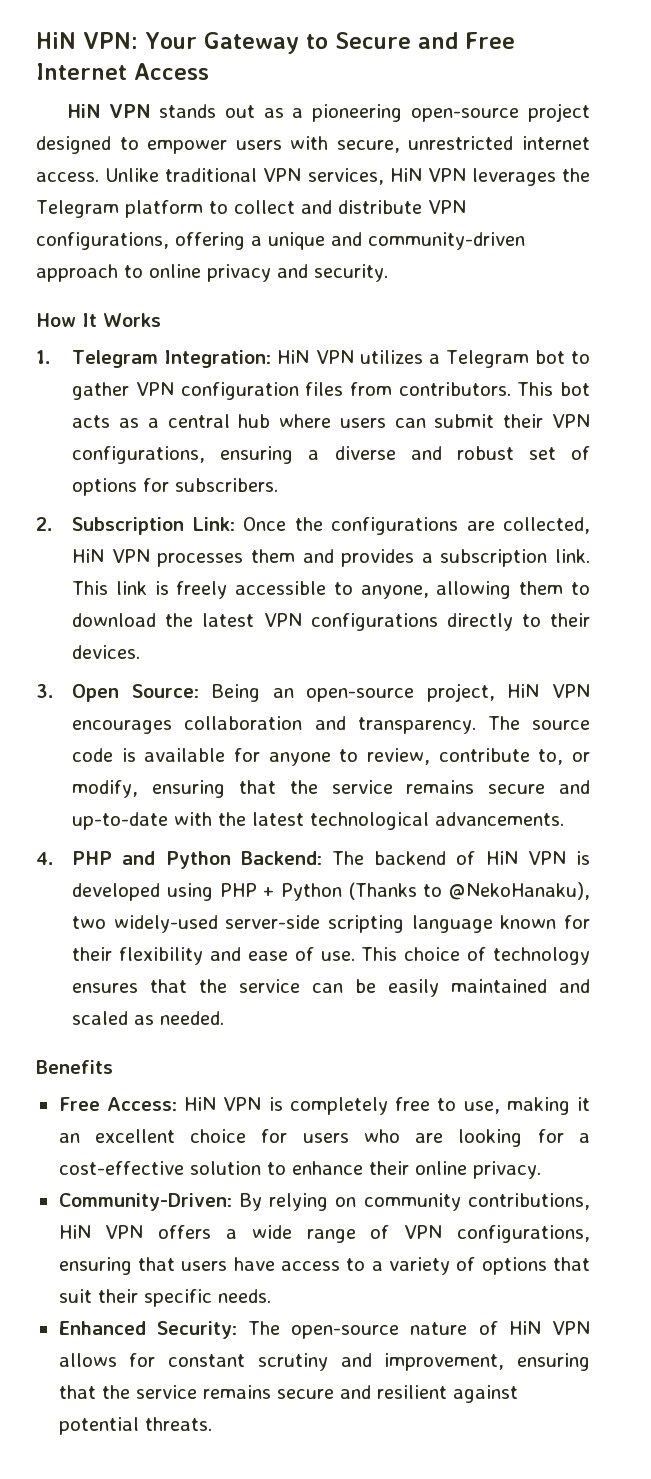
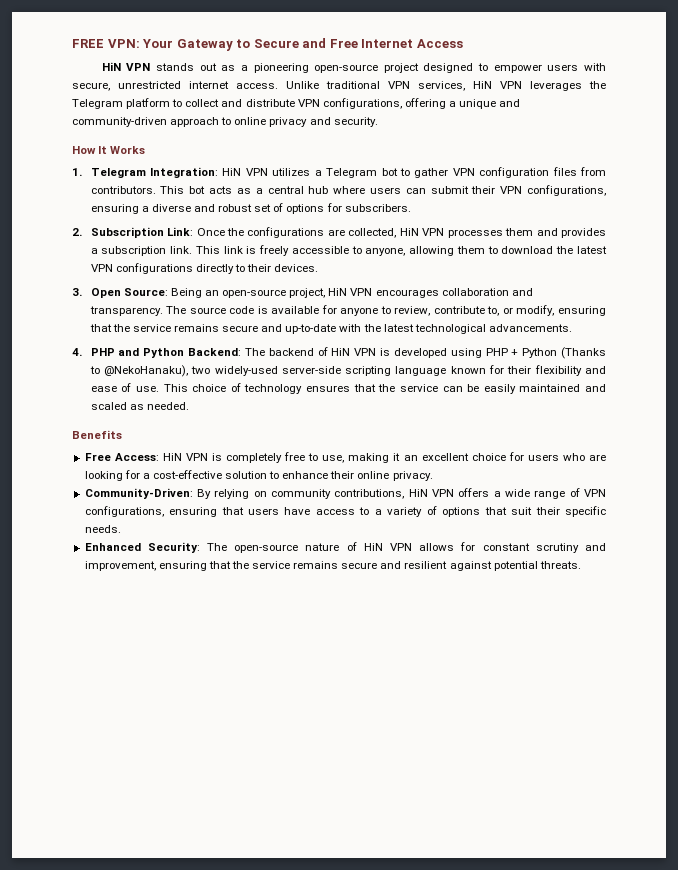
- HiN VPN: Your Gateway to Secure and Free Internet Access
+ FREE VPN: Your Gateway to Secure and Free Internet Access

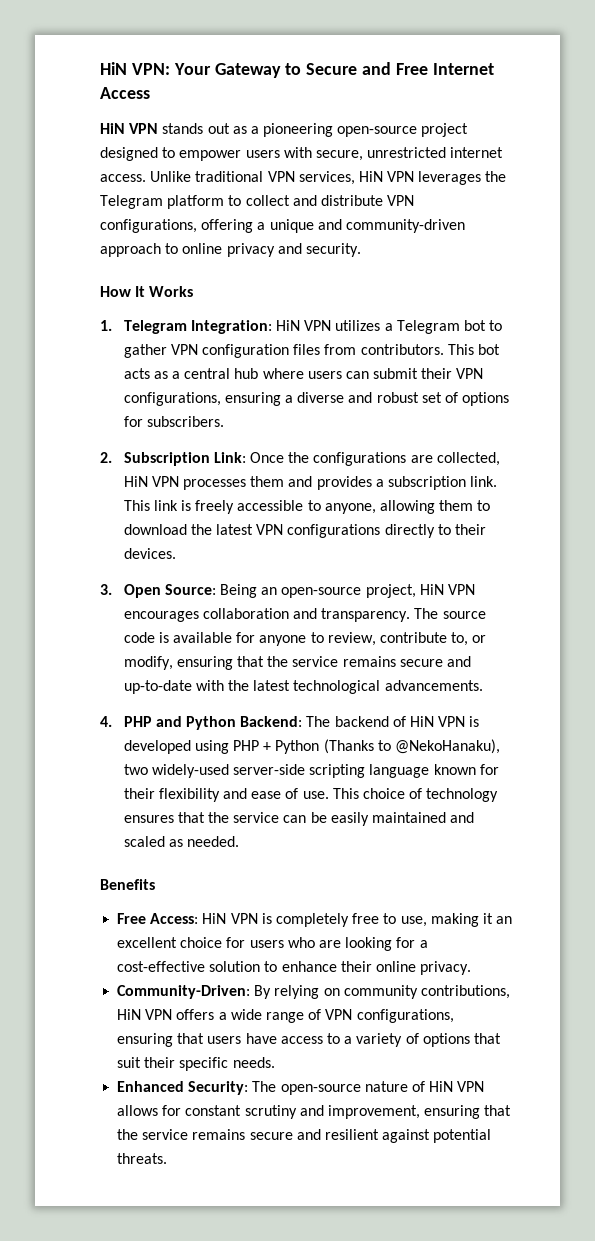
- FREE VPN: Your Gateway to Secure and Free Internet Access
+ HiN VPN: Your Gateway to Secure and Free Internet Access

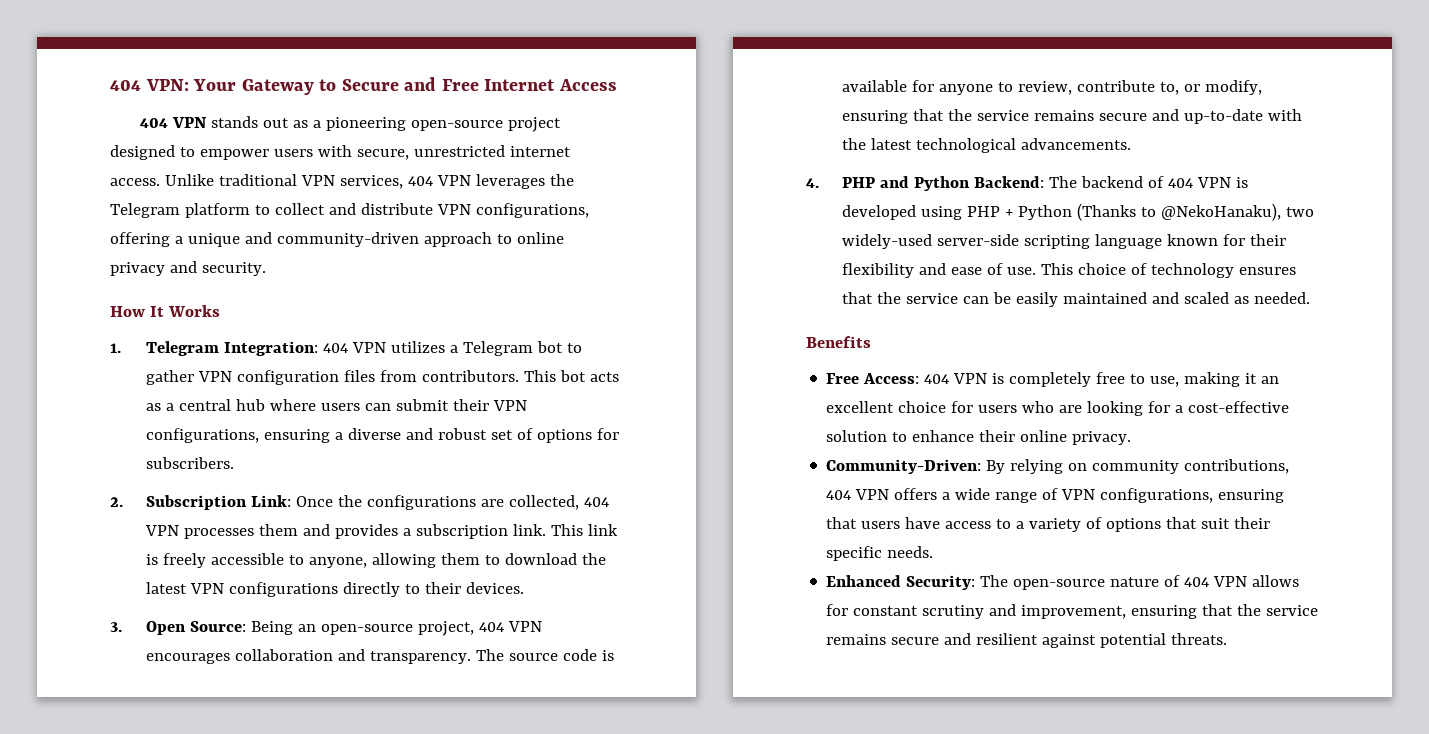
- HiN VPN: Your Gateway to Secure and Free Internet Access
+ 404 VPN: Your Gateway to Secure and Free Internet Access
- HiN VPN stands out as a pioneering open-source project designed to empower users with secure, unrestricted internet access.
+ 404 VPN stands out as a pioneering open-source project designed to empower users with secure, unrestricted internet access.
- Unlike traditional VPN services, HiN VPN leverages the Telegram platform to collect and distribute VPN configurations, offering a unique and community-driven approach to online privacy and security.
+ Unlike traditional VPN services, 404 VPN leverages the Telegram platform to collect and distribute VPN configurations, offering a unique and community-driven approach to online privacy and security.
- 1. Telegram Integration: HiN VPN utilizes a Telegram bot to gather VPN configuration files from contributors.
+ 1. Telegram Integration: 404 VPN utilizes a Telegram bot to gather VPN configuration files from contributors.
- 2. Subscription Link: Once the configurations are collected, HiN VPN processes them and provides a subscription link.
+ 2. Subscription Link: Once the configurations are collected, 404 VPN processes them and provides a subscription link.
- 3. Open Source: Being an open-source project, HiN VPN encourages collaboration and transparency.
+ 3. Open Source: Being an open-source project, 404 VPN encourages collaboration and transparency.
- 4. PHP and Python Backend: The backend of HiN VPN is developed using PHP + Python (Thanks to @NekoHanaku), two widely-used server-side scripting language known for their flexibility and ease of use.
+ 4. PHP and Python Backend: The backend of 404 VPN is developed using PHP + Python (Thanks to @NekoHanaku), two widely-used server-side scripting language known for their flexibility and ease of use.
- Free Access: HiN VPN is completely free to use, making it an excellent choice for users who are looking for a cost-effective solution to enhance their online privacy.
+ Free Access: 404 VPN is completely free to use, making it an excellent choice for users who are looking for a cost-effective solution to enhance their online privacy.
- Community-Driven: By relying on community contributions, HiN VPN offers a wide range of VPN configurations, ensuring that users have access to a variety of options that suit their specific needs.
+ Community-Driven: By relying on community contributions, 404 VPN offers a wide range of VPN configurations, ensuring that users have access to a variety of options that suit their specific needs.
- Enhanced Security: The open-source nature of HiN VPN allows for constant scrutiny and improvement, ensuring that the service remains secure and resilient against potential threats.
+ Enhanced Security: The open-source nature of 404 VPN allows for constant scrutiny and improvement, ensuring that the service remains secure and resilient against potential threats.

